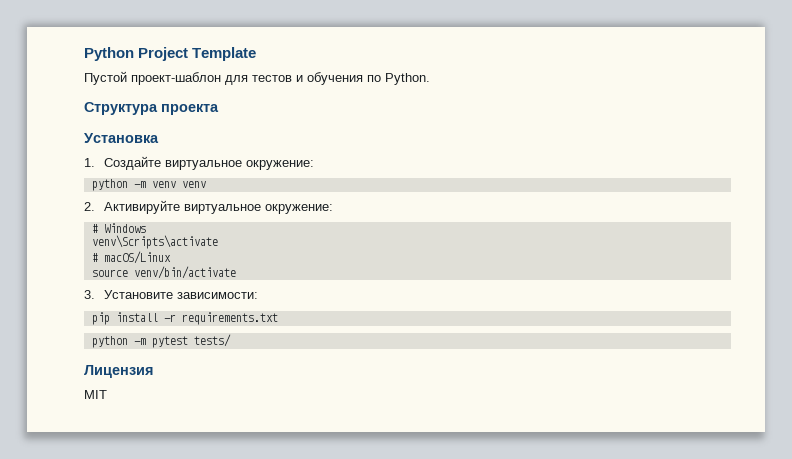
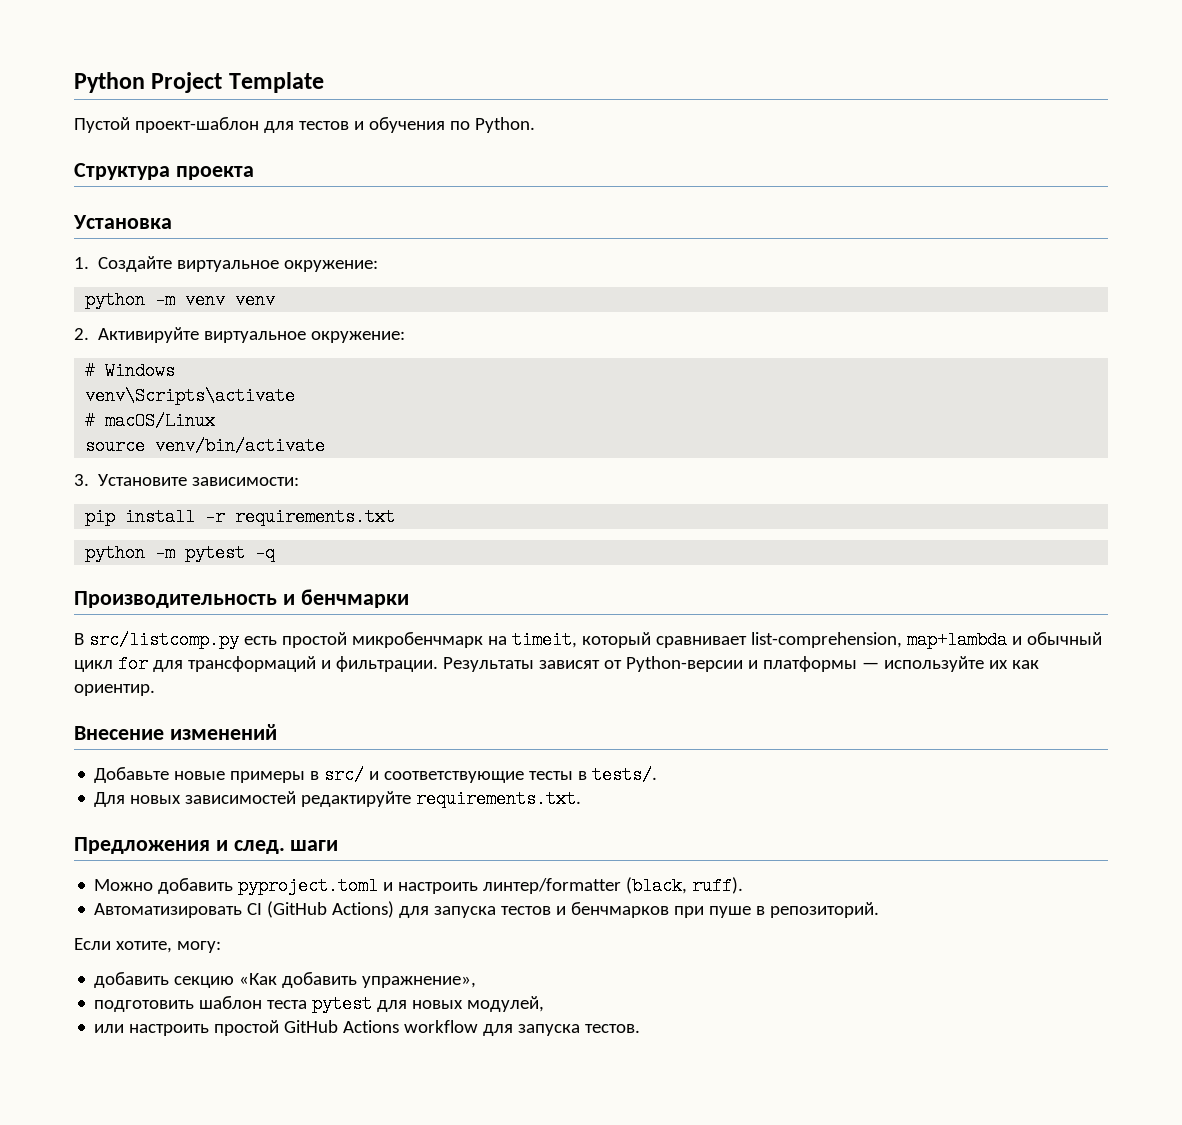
- python -m pytest tests/
- Лицензия
- MIT
+ python -m pytest -q
+ Производительность и бенчмарки
+ В src/listcomp.py есть простой микробенчмарк на timeit, который сравнивает list-comprehension, map+lambda и обычный цикл for для трансформаций и фильтрации. Результаты зависят от Python-версии и платформы — используйте их как ориентир.
+ Внесение изменений
+ Добавьте новые примеры в src/ и соответствующие тесты в tests/.
+ Для новых зависимостей редактируйте requirements.txt.
+ Предложения и след. шаги
+ Можно добавить pyproject.toml и настроить линтер/formatter (black, ruff).
+ Автоматизировать CI (GitHub Actions) для запуска тестов и бенчмарков при пуше в репозиторий.
+ Если хотите, могу:
+ добавить секцию «Как добавить упражнение»,
+ подготовить шаблон теста pytest для новых модулей,
+ или настроить простой GitHub Actions workflow для запуска тестов.

